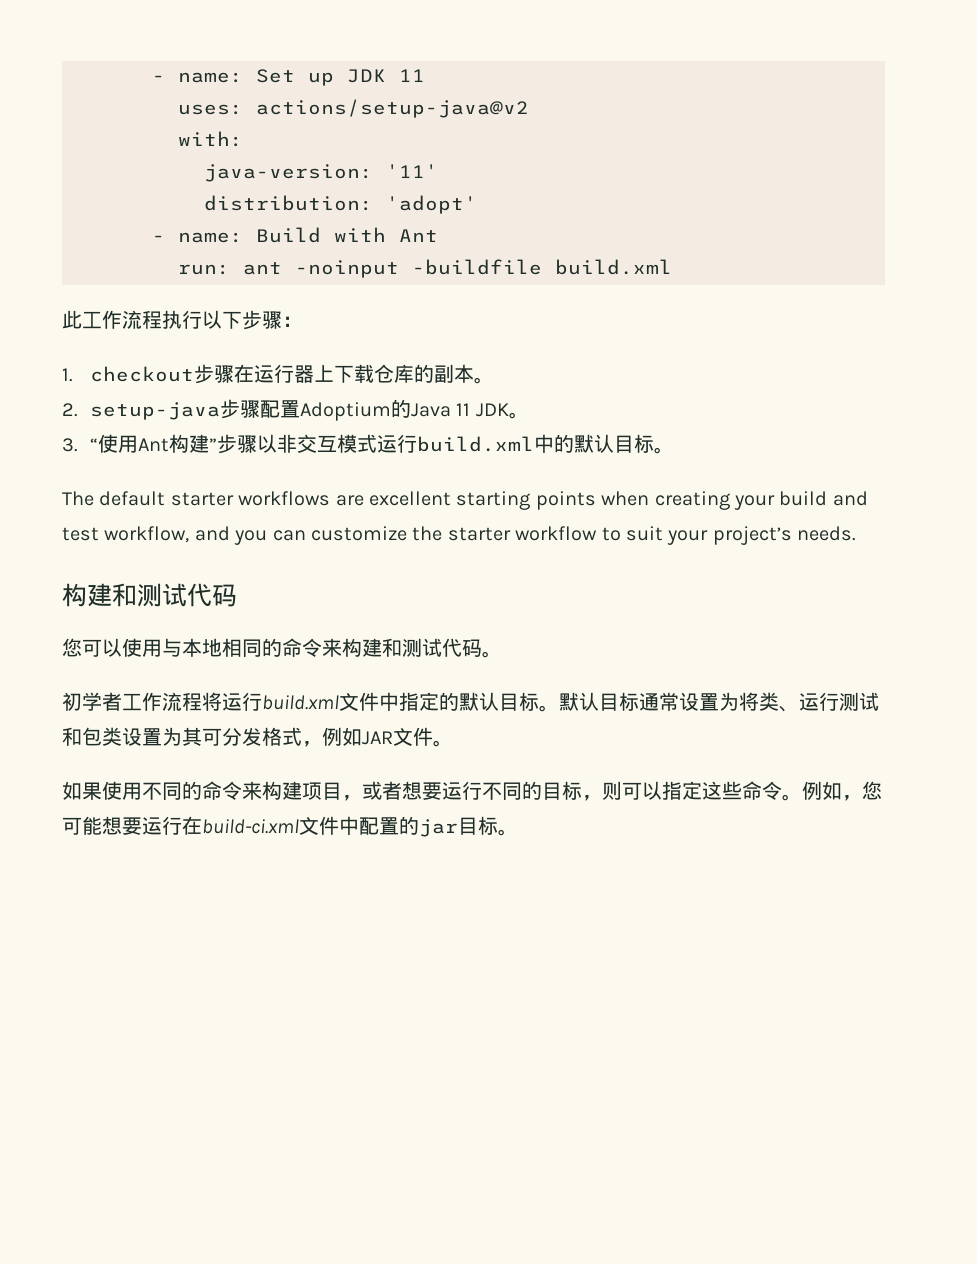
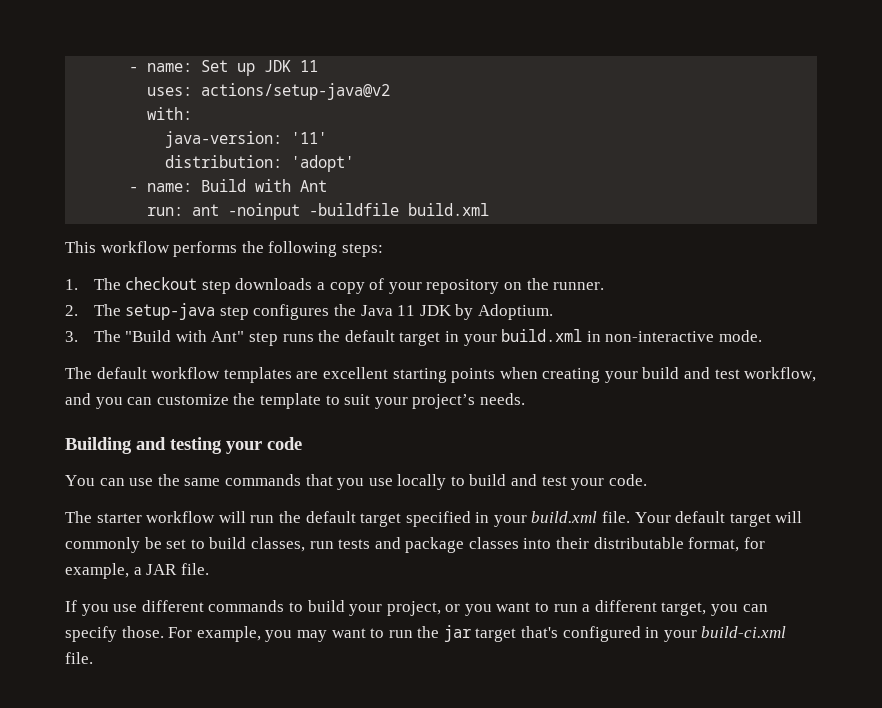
- 此工作流程执行以下步骤：
- 1. checkout步骤在运行器上下载仓库的副本。
- 2. setup-java步骤配置Adoptium的Java 11 JDK。
+ This workflow performs the following steps:
+ 1. The checkout step downloads a copy of your repository on the runner.
+ 2. The setup-java step configures the Java 11 JDK by Adoptium.
- 3. “使用Ant构建”步骤以非交互模式运行build.xml中的默认目标。
+ 3. The "Build with Ant" step runs the default target in your build.xml in non-interactive mode.
- The default starter workflows are excellent starting points when creating your build and test workflow, and you can customize the starter workflow to suit your project’s needs.
- 构建和测试代码
- 您可以使用与本地相同的命令来构建和测试代码。
- 初学者工作流程将运行build.xml文件中指定的默认目标。默认目标通常设置为将类、运行测试和包类设置为其可分发格式，例如JAR文件。
- 如果使用不同的命令来构建项目，或者想要运行不同的目标，则可以指定这些命令。例如，您可能想要运行在build-ci.xml文件中配置的jar目标。
+ The default workflow templates are excellent starting points when creating your build and test workflow, and you can customize the template to suit your project’s needs.
+ Building and testing your code
+ You can use the same commands that you use locally to build and test your code.
+ The starter workflow will run the default target specified in your build.xml file. Your default target will commonly be set to build classes, run tests and package classes into their distributable format, for example, a JAR file.
+ If you use different commands to build your project, or you want to run a different target, you can specify those. For example, you may want to run the jar target that's configured in your build-ci.xml file.

